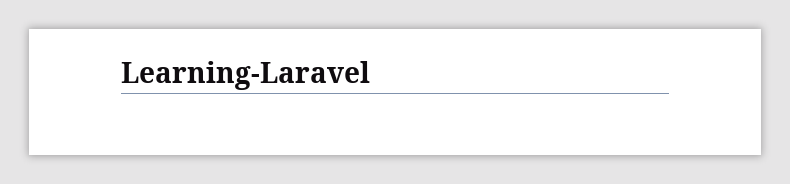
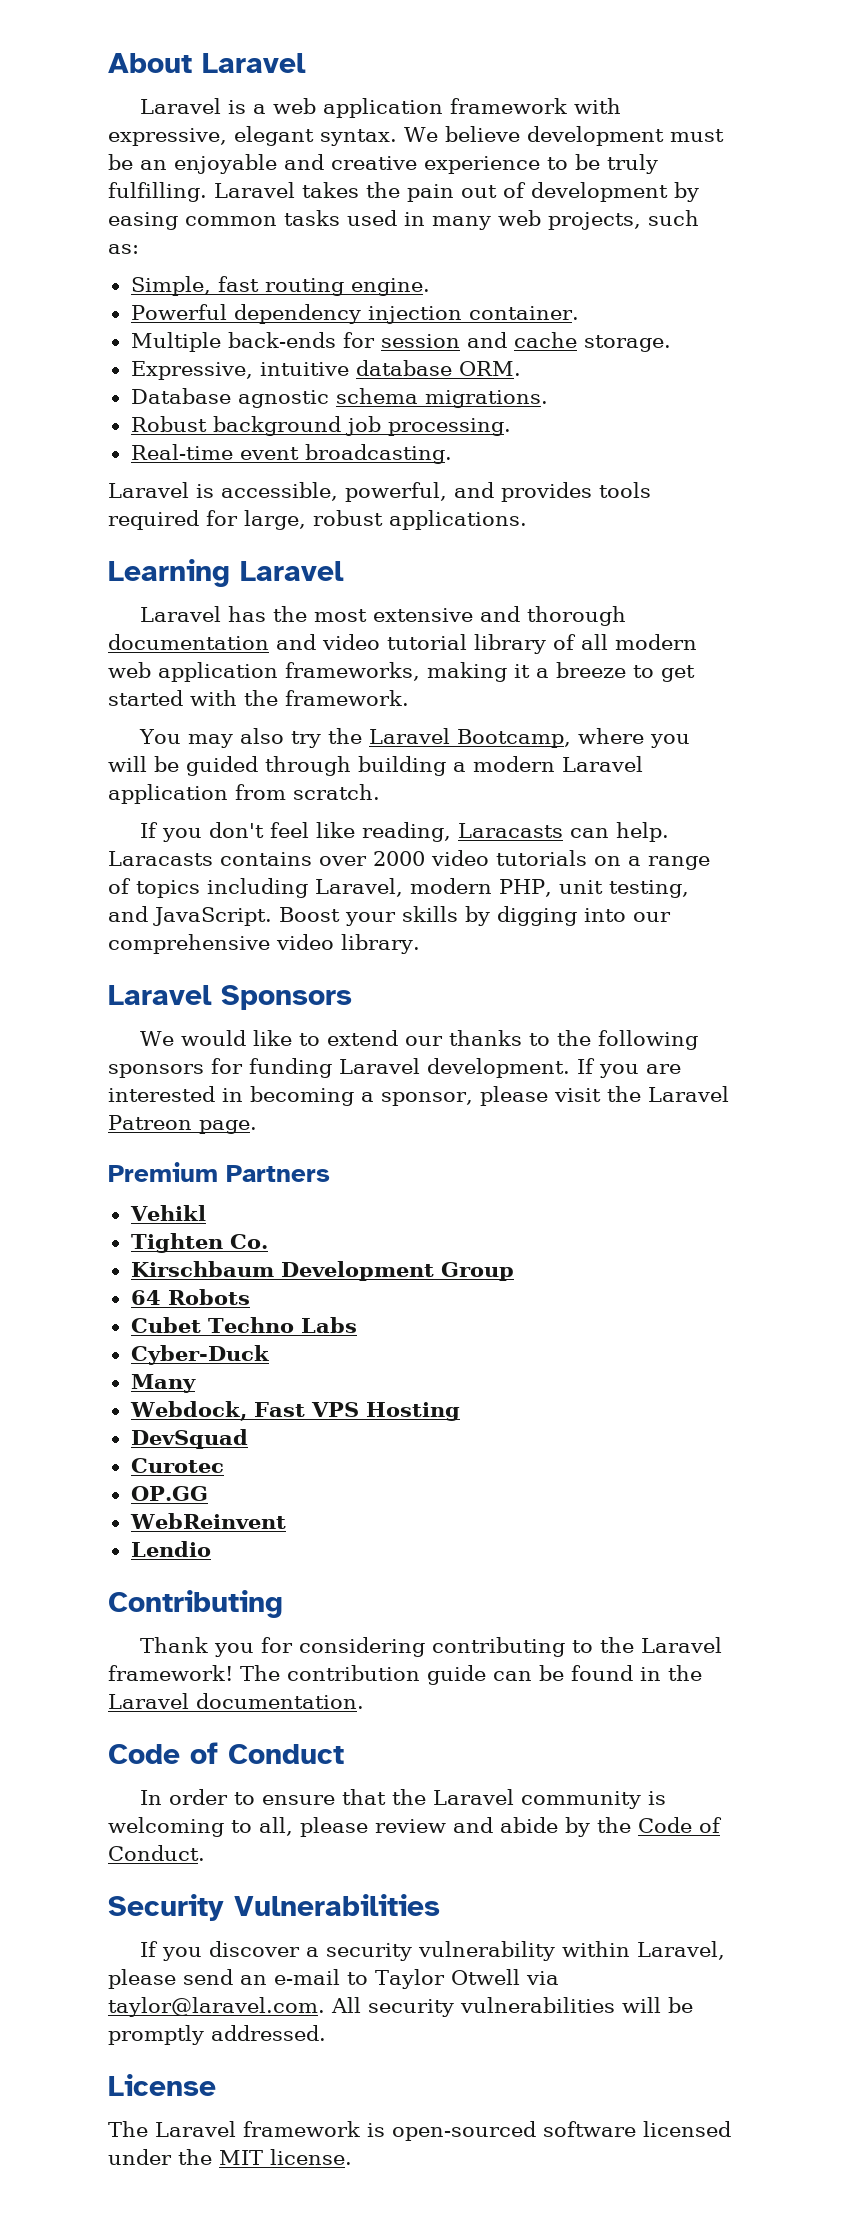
- Learning-Laravel
+ About Laravel
+ Laravel is a web application framework with expressive, elegant syntax. We believe development must be an enjoyable and creative experience to be truly fulfilling. Laravel takes the pain out of development by easing common tasks used in many web projects, such as:
+ Simple, fast routing engine.
+ Powerful dependency injection container.
+ Multiple back-ends for session and cache storage.
+ Expressive, intuitive database ORM.
+ Database agnostic schema migrations.
+ Robust background job processing.
+ Real-time event broadcasting.
+ Laravel is accessible, powerful, and provides tools required for large, robust applications.
+ Learning Laravel
+ Laravel has the most extensive and thorough documentation and video tutorial library of all modern web application frameworks, making it a breeze to get started with the framework.
+ You may also try the Laravel Bootcamp, where you will be guided through building a modern Laravel application from scratch.
+ If you don't feel like reading, Laracasts can help. Laracasts contains over 2000 video tutorials on a range of topics including Laravel, modern PHP, unit testing, and JavaScript. Boost your skills by digging into our comprehensive video library.
+ Laravel Sponsors
+ We would like to extend our thanks to the following sponsors for funding Laravel development. If you are interested in becoming a sponsor, please visit the Laravel Patreon page.
+ Premium Partners
+ Vehikl
+ Tighten Co.
+ Kirschbaum Development Group
+ 64 Robots
+ Cubet Techno Labs
+ Cyber-Duck
+ Many
+ Webdock, Fast VPS Hosting
+ DevSquad
+ Curotec
+ OP.GG
+ WebReinvent
+ Lendio
+ Contributing
+ Thank you for considering contributing to the Laravel framework! The contribution guide can be found in the Laravel documentation.
+ Code of Conduct
+ In order to ensure that the Laravel community is welcoming to all, please review and abide by the Code of Conduct.
+ Security Vulnerabilities
+ If you discover a security vulnerability within Laravel, please send an e-mail to Taylor Otwell via taylor@laravel.com. All security vulnerabilities will be promptly addressed.
+ License
+ The Laravel framework is open-sourced software licensed under the MIT license.

